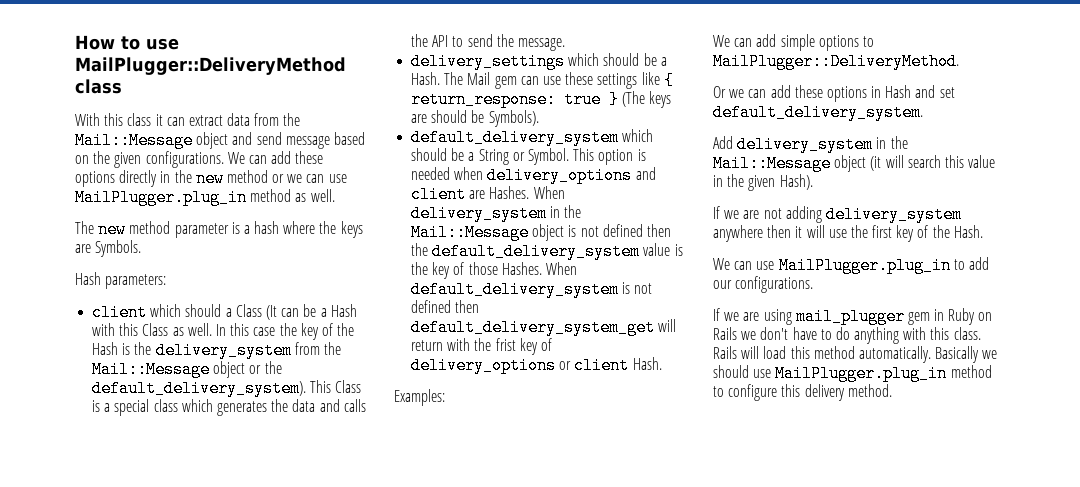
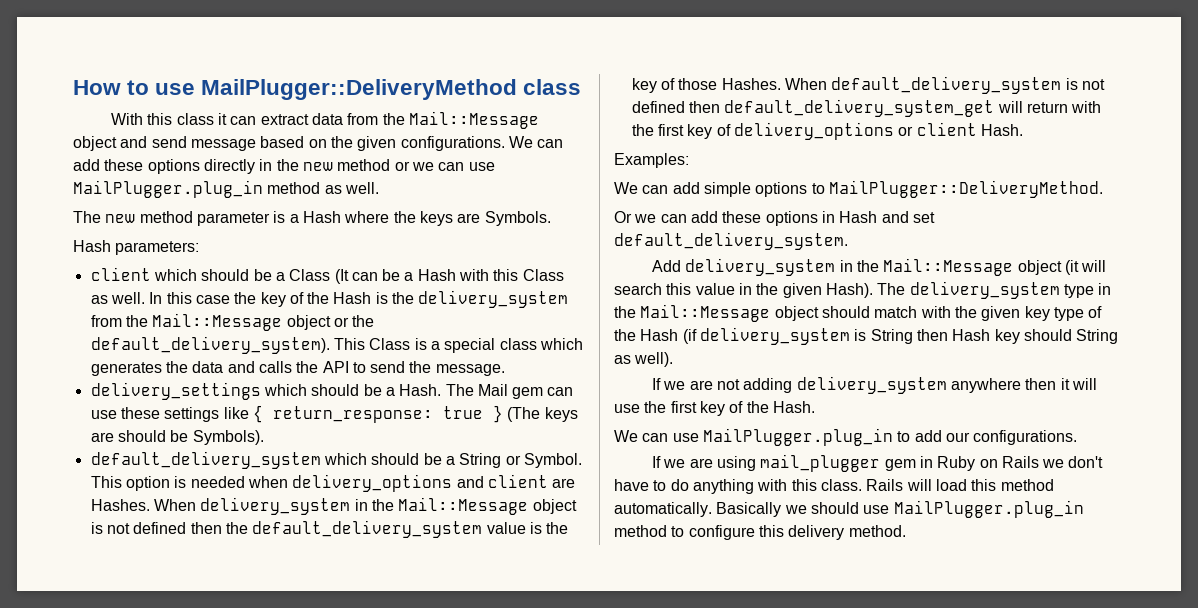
- The new method parameter is a hash where the keys are Symbols.
+ The new method parameter is a Hash where the keys are Symbols.
- client which should a Class (It can be a Hash with this Class as well.
+ client which should be a Class (It can be a Hash with this Class as well.
- When default_delivery_system is not defined then default_delivery_system_get will return with the frist key of delivery_options or client Hash.
+ When default_delivery_system is not defined then default_delivery_system_get will return with the first key of delivery_options or client Hash.
+ The delivery_system type in the Mail::Message object should match with the given key type of the Hash (if delivery_system is String then Hash key should String as well).

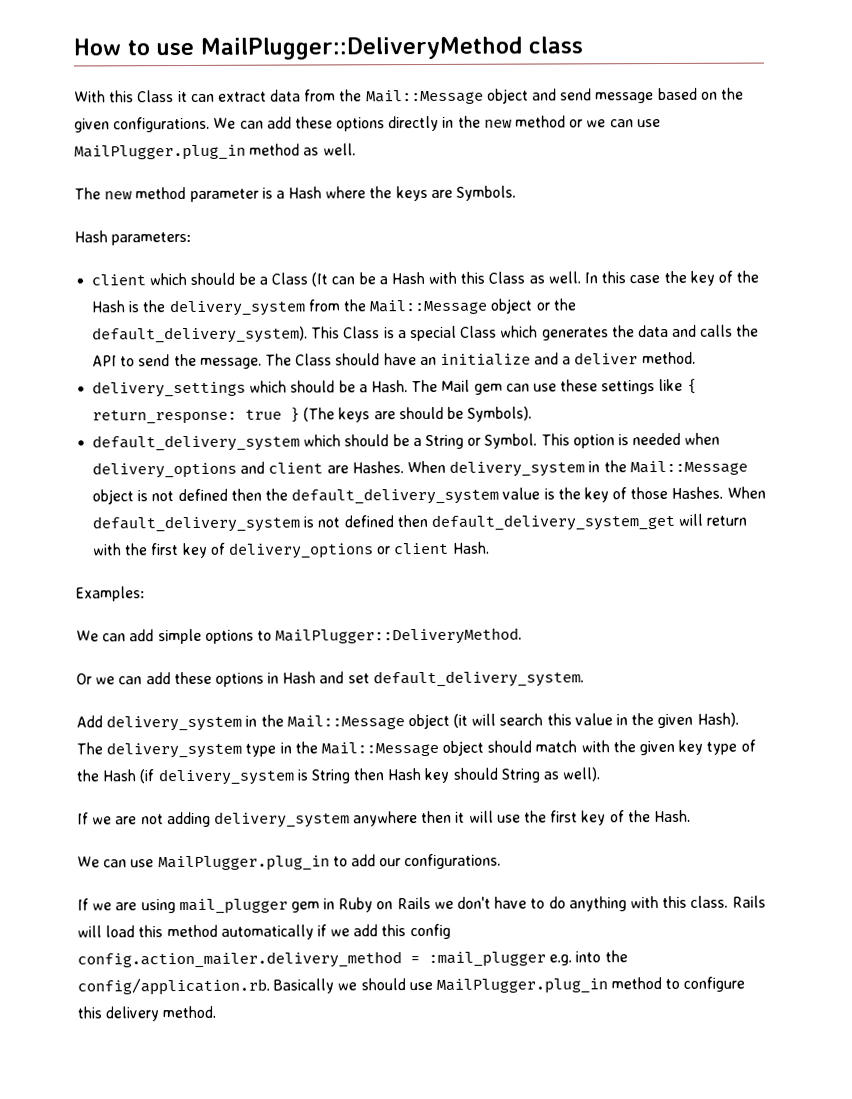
- With this class it can extract data from the Mail::Message object and send message based on the given configurations.
+ With this Class it can extract data from the Mail::Message object and send message based on the given configurations.
- This Class is a special class which generates the data and calls the API to send the message.
+ This Class is a special Class which generates the data and calls the API to send the message. The Class should have an initialize and a deliver method.
- Rails will load this method automatically. Basically we should use MailPlugger.plug_in method to configure this delivery method.
+ Rails will load this method automatically if we add this config config.action_mailer.delivery_method = :mail_plugger e.g. into the config/application.rb. Basically we should use MailPlugger.plug_in method to configure this delivery method.

